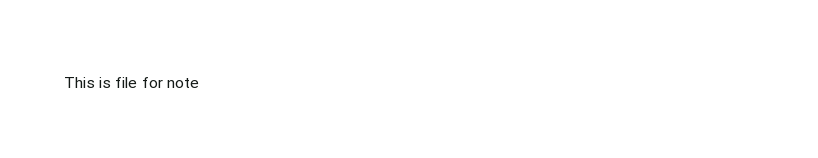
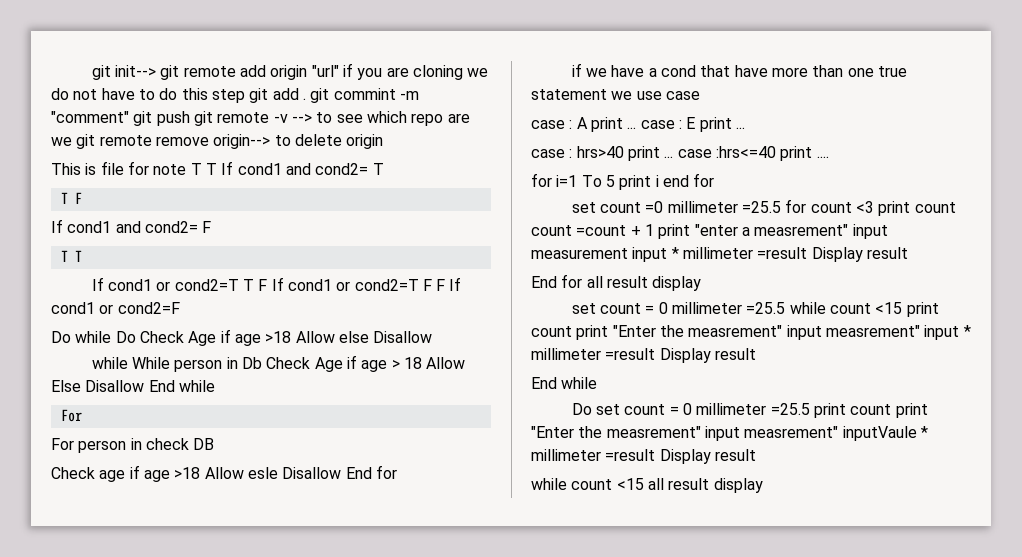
+ git init--> git remote add origin "url" if you are cloning we do not have to do this step git add . git commint -m "comment" git push git remote -v --> to see which repo are we git remote remove origin--> to delete origin
- This is file for note
+ This is file for note T T If cond1 and cond2= T
+ T F
+ If cond1 and cond2= F
+ T T
+ If cond1 or cond2=T T F If cond1 or cond2=T F F If cond1 or cond2=F
+ Do while Do Check Age if age >18 Allow else Disallow
+ while While person in Db Check Age if age > 18 Allow Else Disallow End while
+ For
+ For person in check DB
+ Check age if age >18 Allow esle Disallow End for
+ if we have a cond that have more than one true statement we use case
+ case : A print ... case : E print ...
+ case : hrs>40 print ... case :hrs<=40 print ....
+ for i=1 To 5 print i end for
+ set count =0 millimeter =25.5 for count <3 print count count =count + 1 print "enter a measrement" input measurement input * millimeter =result Display result
+ End for all result display
+ set count = 0 millimeter =25.5 while count <15 print count print "Enter the measrement" input measrement" input * millimeter =result Display result
+ End while
+ Do set count = 0 millimeter =25.5 print count print "Enter the measrement" input measrement" inputVaule * millimeter =result Display result
+ while count <15 all result display

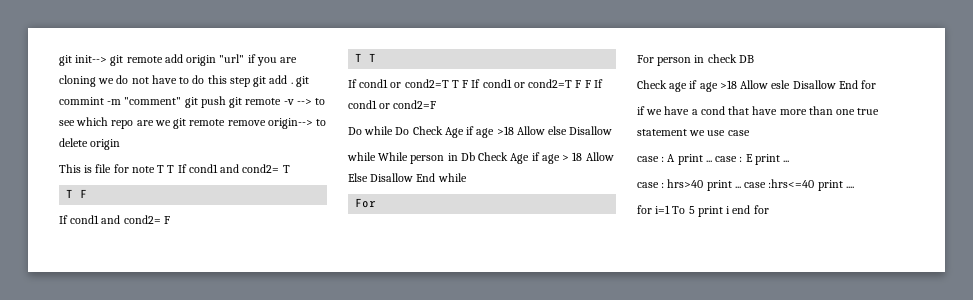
- set count =0 millimeter =25.5 for count <3 print count count =count + 1 print "enter a measrement" input measurement input * millimeter =result Display result
- End for all result display
- set count = 0 millimeter =25.5 while count <15 print count print "Enter the measrement" input measrement" input * millimeter =result Display result
- End while
- Do set count = 0 millimeter =25.5 print count print "Enter the measrement" input measrement" inputVaule * millimeter =result Display result
- while count <15 all result display

